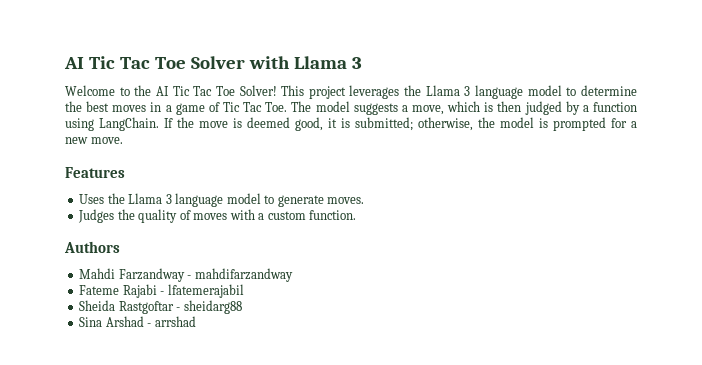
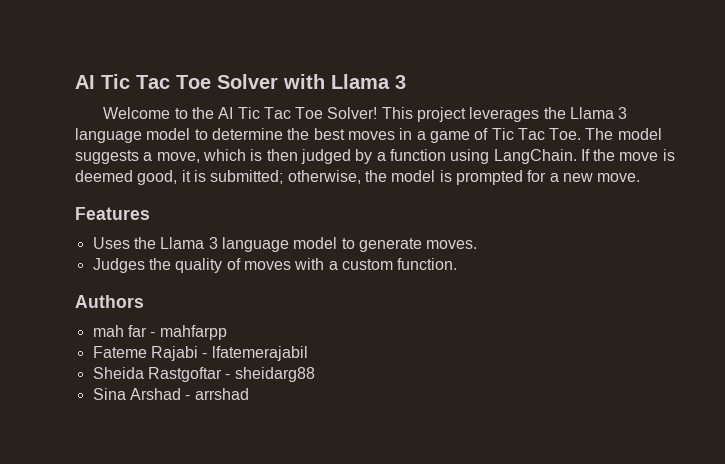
- Mahdi Farzandway - mahdifarzandway
+ mah far - mahfarpp

